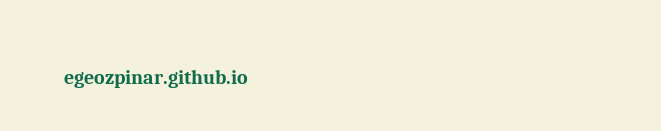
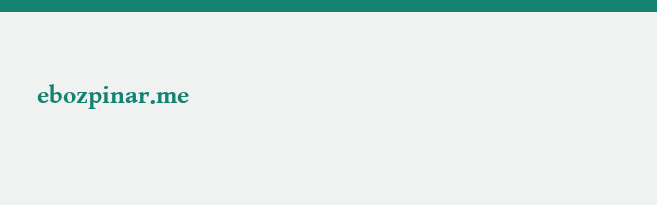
- egeozpinar.github.io
+ ebozpinar.me

